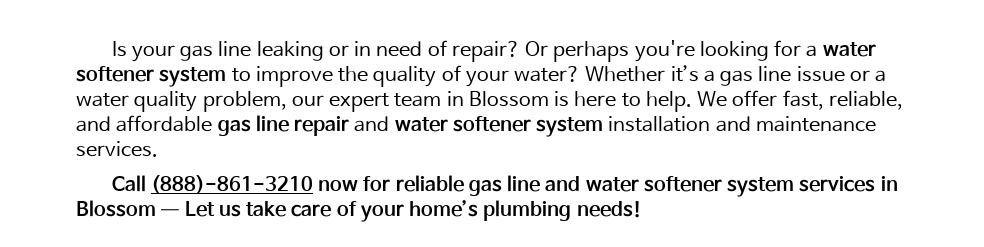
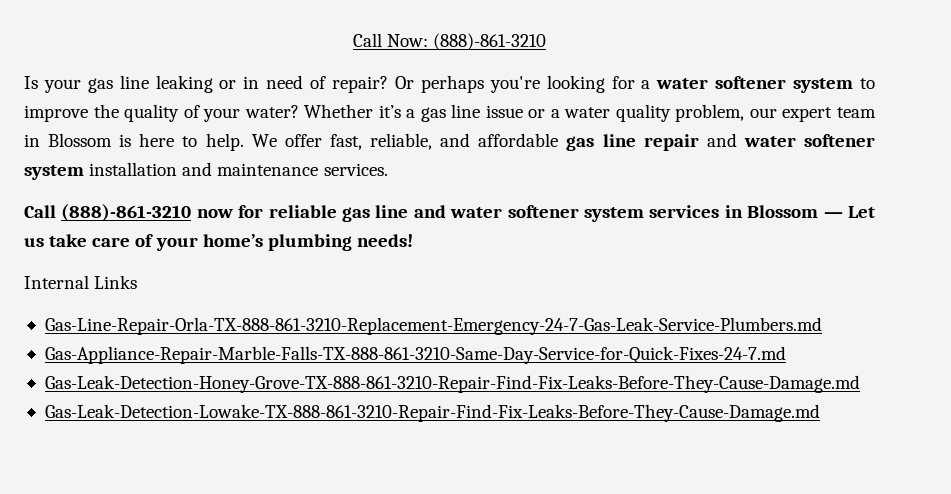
+ Call Now: (888)-861-3210
+ Internal Links
+ Gas-Line-Repair-Orla-TX-888-861-3210-Replacement-Emergency-24-7-Gas-Leak-Service-Plumbers.md
+ Gas-Appliance-Repair-Marble-Falls-TX-888-861-3210-Same-Day-Service-for-Quick-Fixes-24-7.md
+ Gas-Leak-Detection-Honey-Grove-TX-888-861-3210-Repair-Find-Fix-Leaks-Before-They-Cause-Damage.md
+ Gas-Leak-Detection-Lowake-TX-888-861-3210-Repair-Find-Fix-Leaks-Before-They-Cause-Damage.md

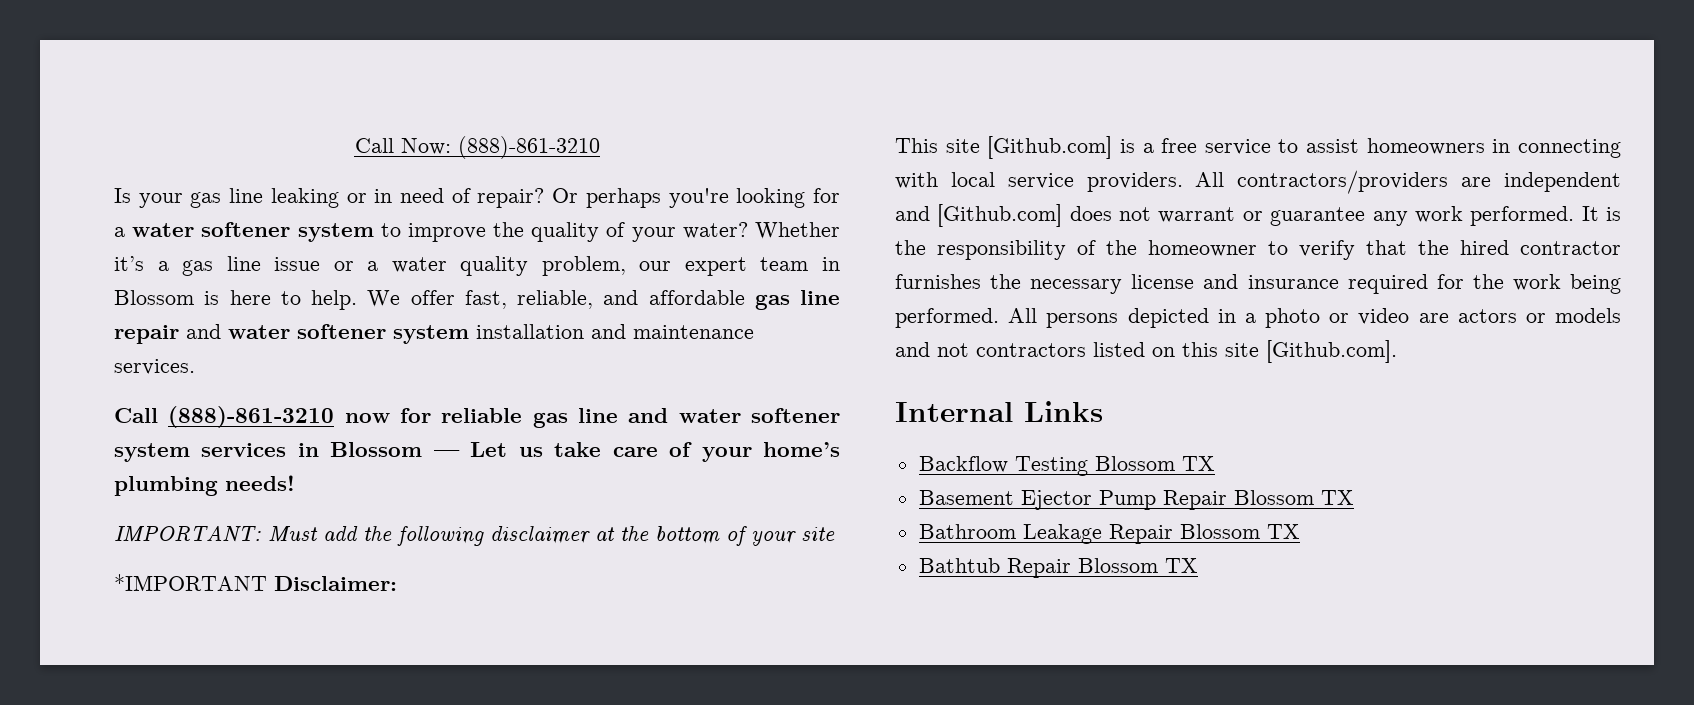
+ IMPORTANT: Must add the following disclaimer at the bottom of your site
+ *IMPORTANT Disclaimer:
+ This site [Github.com] is a free service to assist homeowners in connecting with local service providers. All contractors/providers are independent and [Github.com] does not warrant or guarantee any work performed. It is the responsibility of the homeowner to verify that the hired contractor furnishes the necessary license and insurance required for the work being performed. All persons depicted in a photo or video are actors or models and not contractors listed on this site [Github.com].
  Internal Links
- Gas-Line-Repair-Orla-TX-888-861-3210-Replacement-Emergency-24-7-Gas-Leak-Service-Plumbers.md
- Gas-Appliance-Repair-Marble-Falls-TX-888-861-3210-Same-Day-Service-for-Quick-Fixes-24-7.md
- Gas-Leak-Detection-Honey-Grove-TX-888-861-3210-Repair-Find-Fix-Leaks-Before-They-Cause-Damage.md
- Gas-Leak-Detection-Lowake-TX-888-861-3210-Repair-Find-Fix-Leaks-Before-They-Cause-Damage.md
+ Backflow Testing Blossom TX
+ Basement Ejector Pump Repair Blossom TX
+ Bathroom Leakage Repair Blossom TX
+ Bathtub Repair Blossom TX

